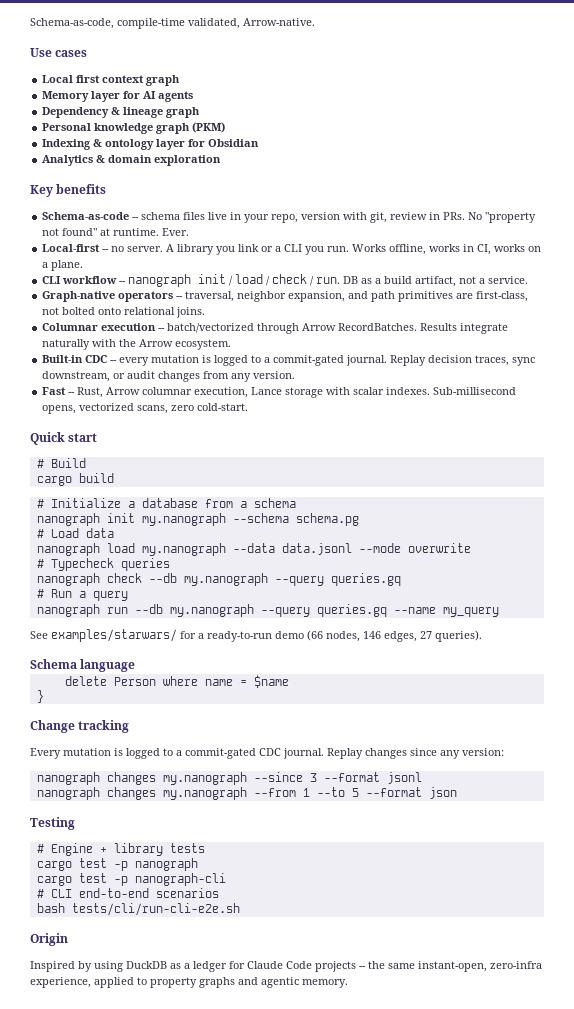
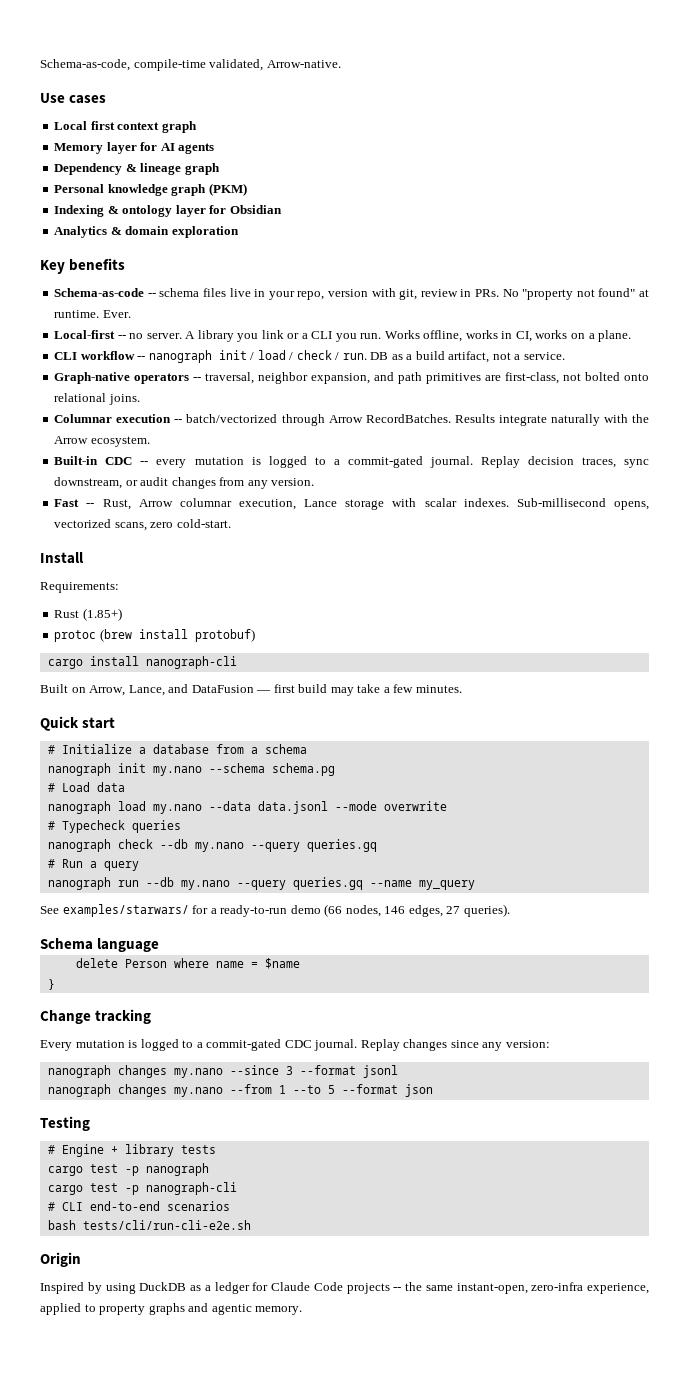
+ Install
+ Requirements:
+ Rust (1.85+)
+ protoc (brew install protobuf)
+ cargo install nanograph-cli
+ Built on Arrow, Lance, and DataFusion — first build may take a few minutes.
  Quick start
- # Build
- cargo build
- nanograph init my.nanograph --schema schema.pg
+ nanograph init my.nano --schema schema.pg
- nanograph load my.nanograph --data data.jsonl --mode overwrite
+ nanograph load my.nano --data data.jsonl --mode overwrite
- nanograph check --db my.nanograph --query queries.gq
+ nanograph check --db my.nano --query queries.gq
- nanograph run --db my.nanograph --query queries.gq --name my_query
+ nanograph run --db my.nano --query queries.gq --name my_query
- nanograph changes my.nanograph --since 3 --format jsonl
+ nanograph changes my.nano --since 3 --format jsonl
- nanograph changes my.nanograph --from 1 --to 5 --format json
+ nanograph changes my.nano --from 1 --to 5 --format json

